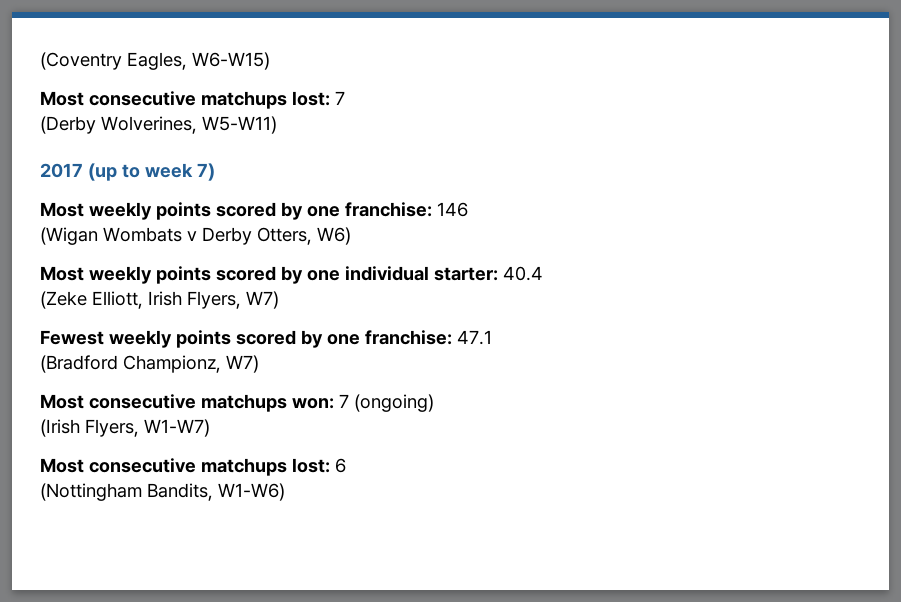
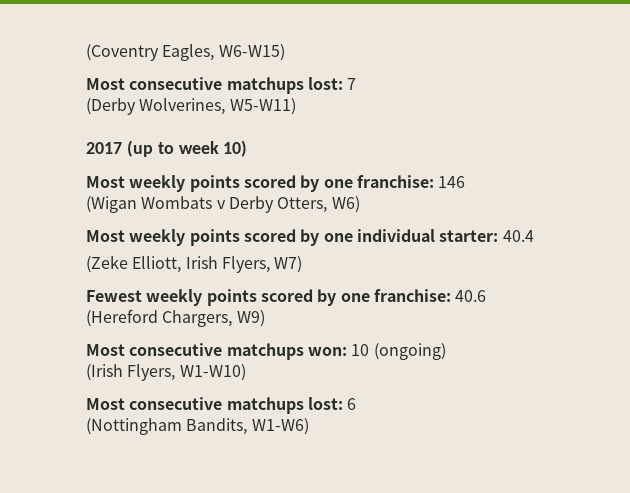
- 2017 (up to week 7)
+ 2017 (up to week 10)
- Fewest weekly points scored by one franchise: 47.1
- (Bradford Championz, W7)
+ Fewest weekly points scored by one franchise: 40.6
+ (Hereford Chargers, W9)
- Most consecutive matchups won: 7 (ongoing)
+ Most consecutive matchups won: 10 (ongoing)
- (Irish Flyers, W1-W7)
+ (Irish Flyers, W1-W10)

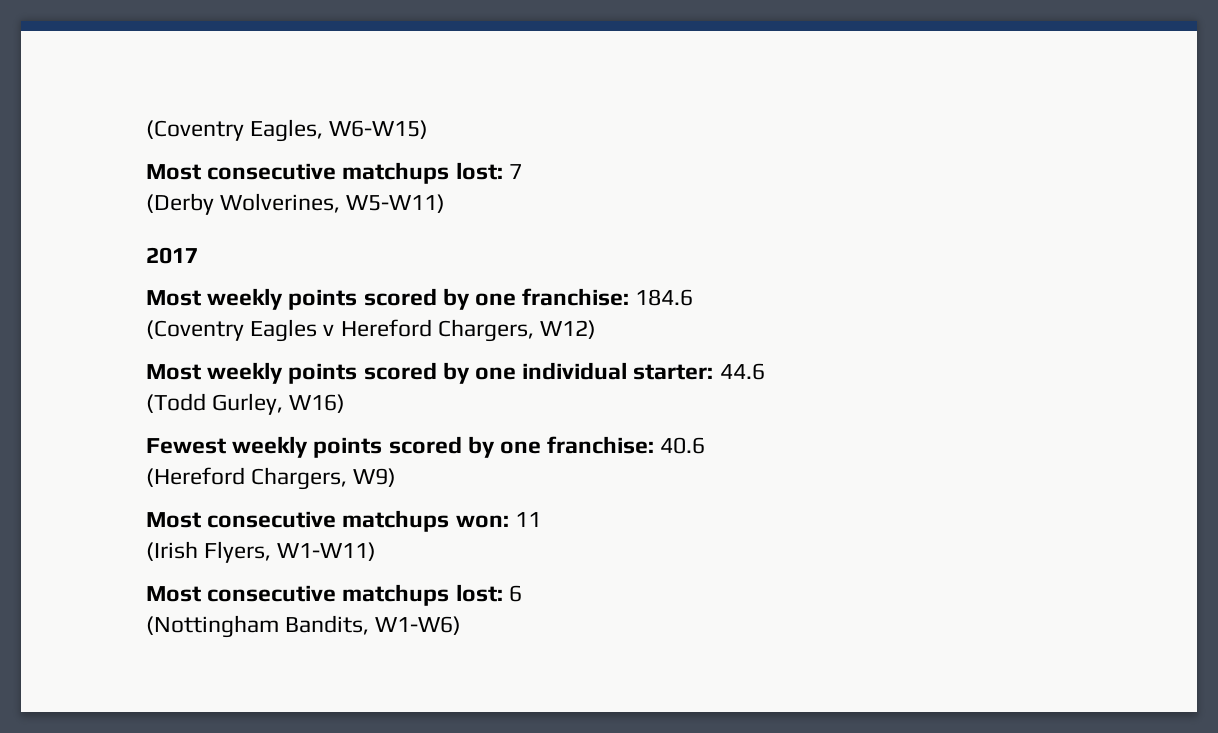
- 2017 (up to week 10)
+ 2017
- Most weekly points scored by one franchise: 146
- (Wigan Wombats v Derby Otters, W6)
+ Most weekly points scored by one franchise: 184.6
+ (Coventry Eagles v Hereford Chargers, W12)
- Most weekly points scored by one individual starter: 40.4
- (Zeke Elliott, Irish Flyers, W7)
+ Most weekly points scored by one individual starter: 44.6
+ (Todd Gurley, W16)
- Most consecutive matchups won: 10 (ongoing)
+ Most consecutive matchups won: 11
- (Irish Flyers, W1-W10)
+ (Irish Flyers, W1-W11)

